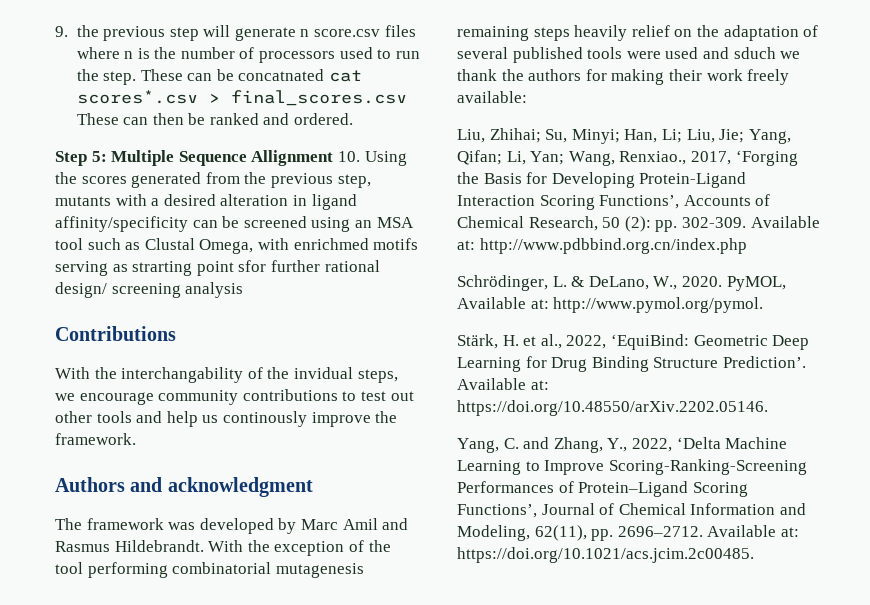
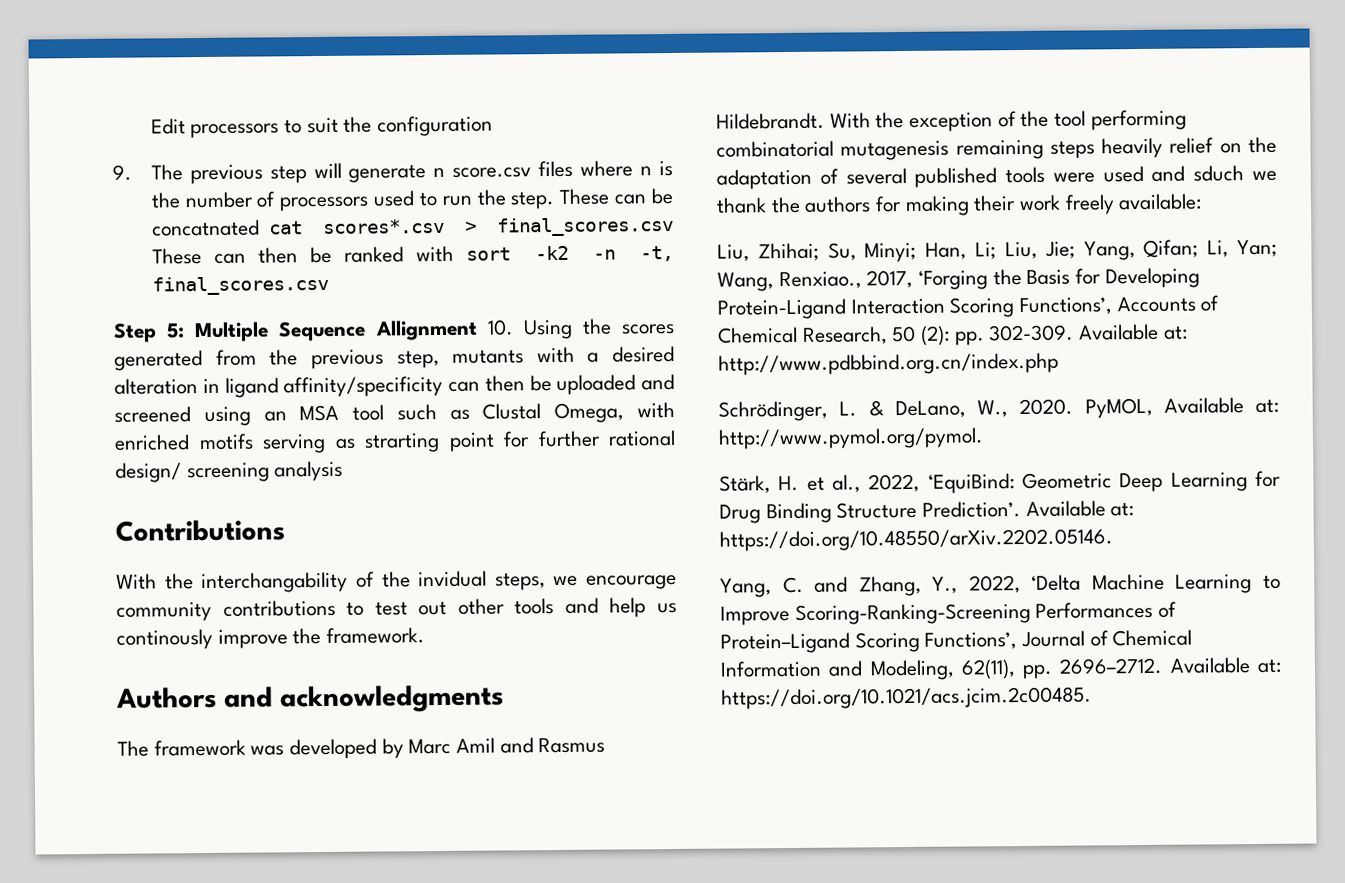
- 9. the previous step will generate n score.csv files where n is the number of processors used to run the step.
+ Edit processors to suit the configuration
+ 9. The previous step will generate n score.csv files where n is the number of processors used to run the step.
- These can be concatnated cat scores*.csv > final_scores.csv These can then be ranked and ordered.
+ These can be concatnated cat scores*.csv > final_scores.csv These can then be ranked with sort -k2 -n -t, final_scores.csv
- Step 5: Multiple Sequence Allignment 10. Using the scores generated from the previous step, mutants with a desired alteration in ligand affinity/specificity can be screened using an MSA tool such as Clustal Omega, with enrichmed motifs serving as strarting point sfor further rational design/ screening analysis
+ Step 5: Multiple Sequence Allignment 10. Using the scores generated from the previous step, mutants with a desired alteration in ligand affinity/specificity can then be uploaded and screened using an MSA tool such as Clustal Omega, with enriched motifs serving as strarting point for further rational design/ screening analysis
- Authors and acknowledgment
+ Authors and acknowledgments

